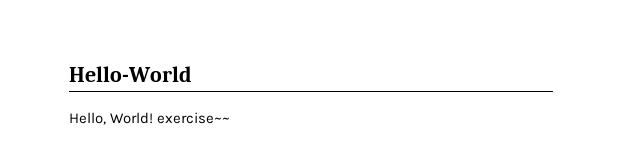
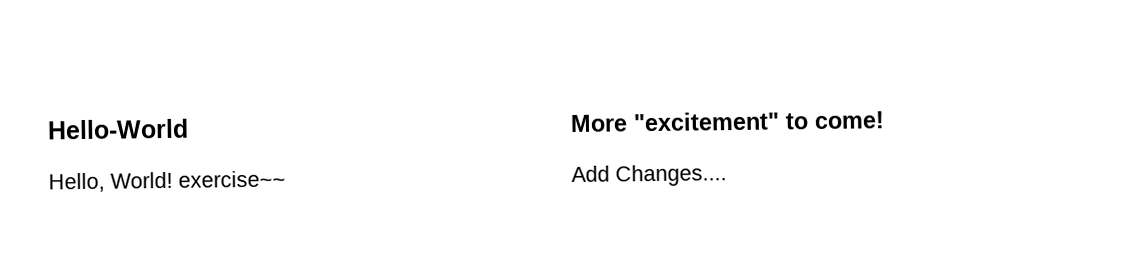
+ More "excitement" to come!
+ Add Changes....

